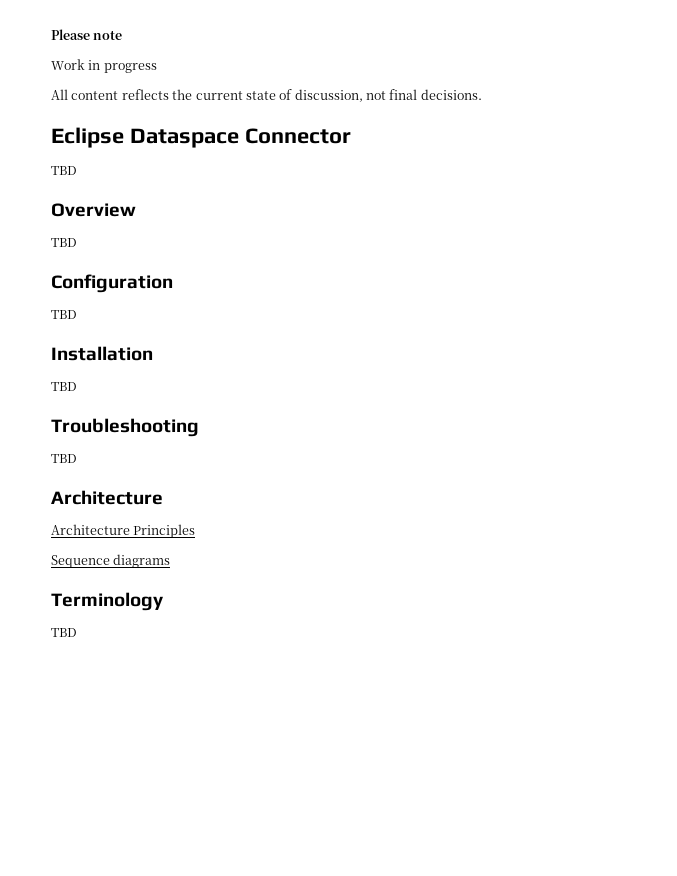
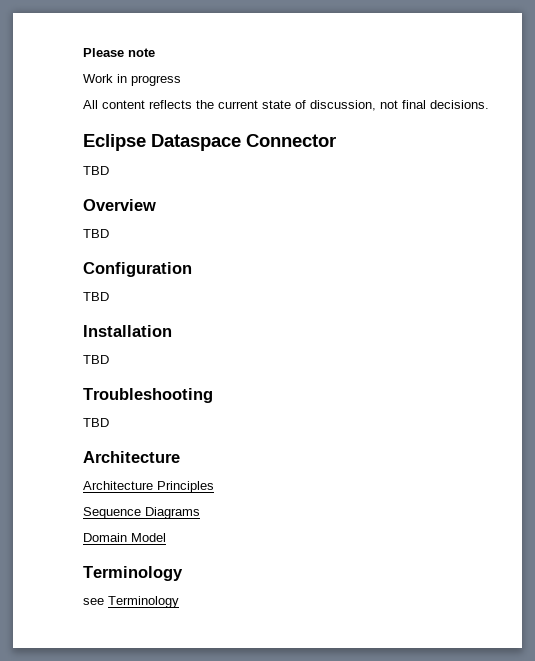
- Sequence diagrams
+ Sequence Diagrams
+ Domain Model
  Terminology
- TBD
+ see Terminology

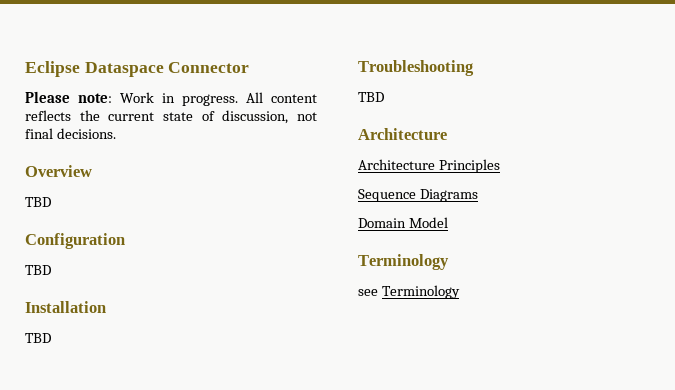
- Please note
- Work in progress
- All content reflects the current state of discussion, not final decisions.
+ Eclipse Dataspace Connector
+ Please note: Work in progress. All content reflects the current state of discussion, not final decisions.
- Eclipse Dataspace Connector
- TBD

